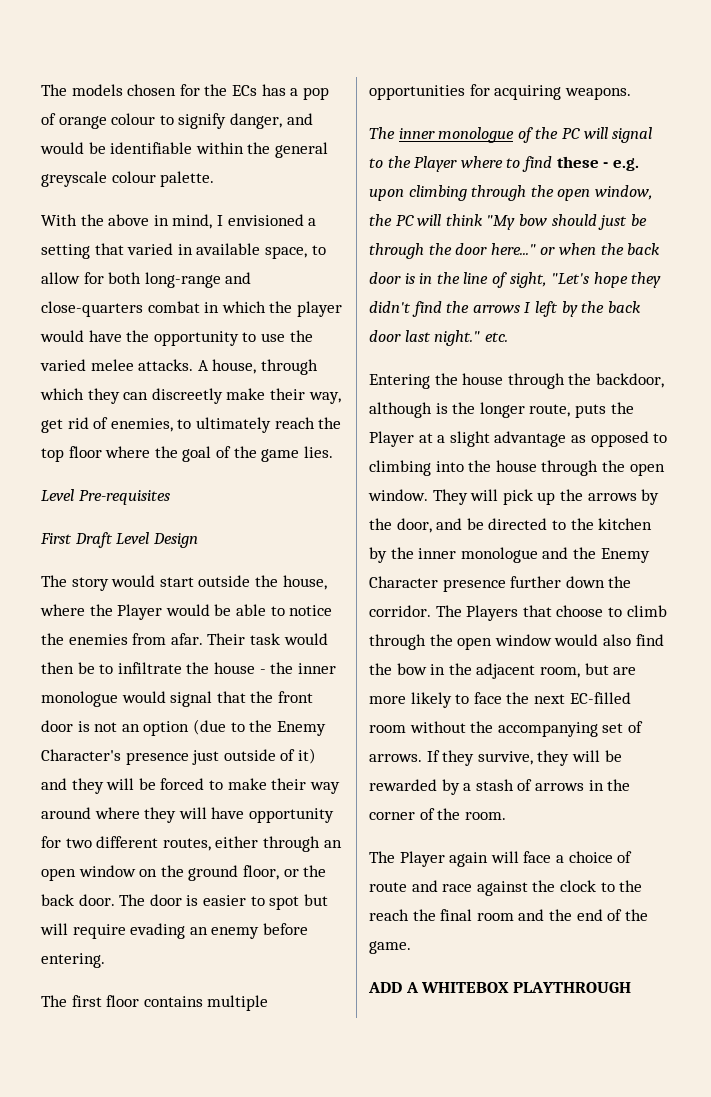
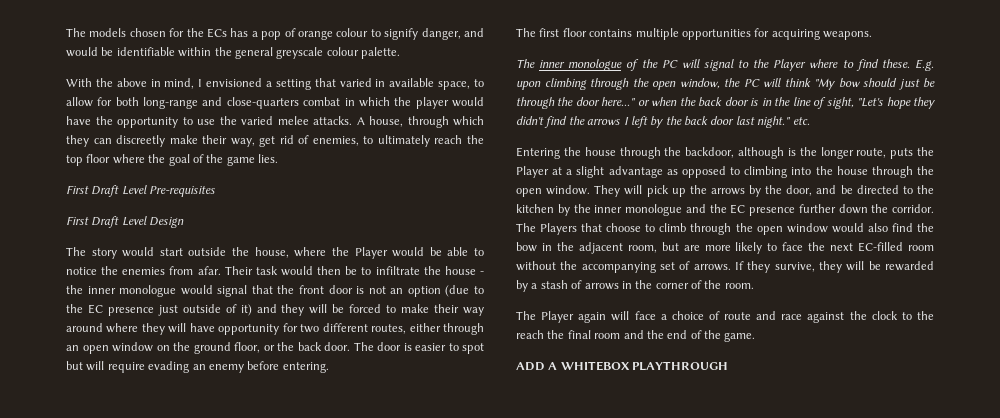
- Level Pre-requisites
+ First Draft Level Pre-requisites
- Their task would then be to infiltrate the house - the inner monologue would signal that the front door is not an option (due to the Enemy Character's presence just outside of it) and they will be forced to make their way around where they will have opportunity for two different routes, either through an open window on the ground floor, or the back door.
+ Their task would then be to infiltrate the house - the inner monologue would signal that the front door is not an option (due to the EC presence just outside of it) and they will be forced to make their way around where they will have opportunity for two different routes, either through an open window on the ground floor, or the back door.
- The inner monologue of the PC will signal to the Player where to find these - e.g. upon climbing through the open window, the PC will think "My bow should just be through the door here..." or when the back door is in the line of sight, "Let's hope they didn't find the arrows I left by the back door last night." etc.
+ The inner monologue of the PC will signal to the Player where to find these. E.g. upon climbing through the open window, the PC will think "My bow should just be through the door here..." or when the back door is in the line of sight, "Let's hope they didn't find the arrows I left by the back door last night." etc.
- They will pick up the arrows by the door, and be directed to the kitchen by the inner monologue and the Enemy Character presence further down the corridor.
+ They will pick up the arrows by the door, and be directed to the kitchen by the inner monologue and the EC presence further down the corridor.

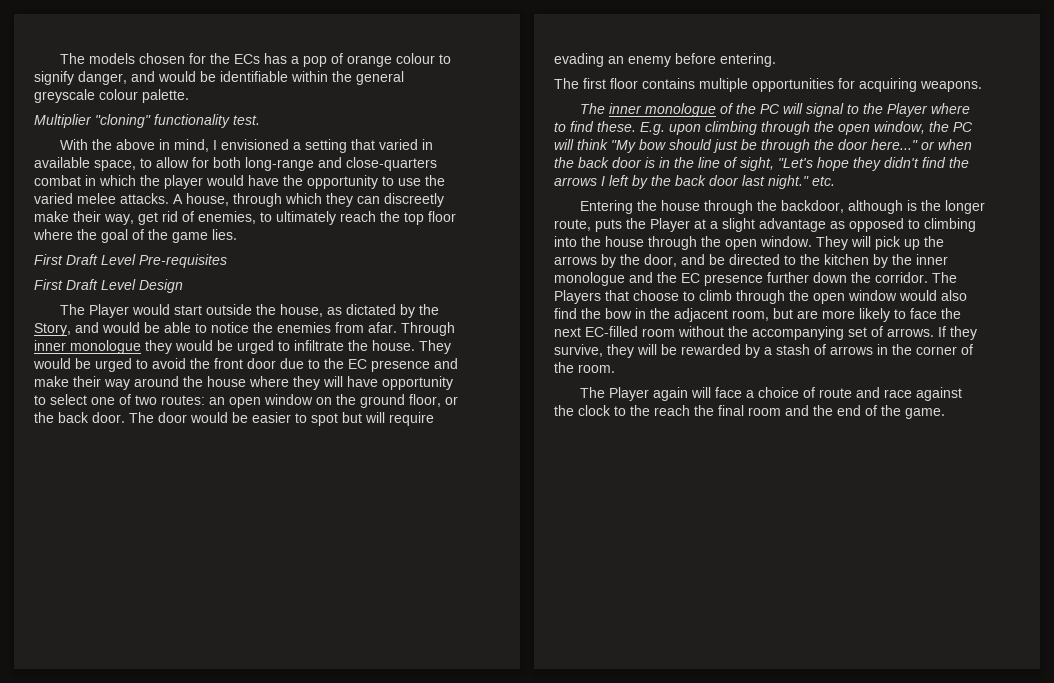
+ Multiplier "cloning" functionality test.
- The story would start outside the house, where the Player would be able to notice the enemies from afar.
+ The Player would start outside the house, as dictated by the Story, and would be able to notice the enemies from afar.
- Their task would then be to infiltrate the house - the inner monologue would signal that the front door is not an option (due to the EC presence just outside of it) and they will be forced to make their way around where they will have opportunity for two different routes, either through an open window on the ground floor, or the back door.
+ Through inner monologue they would be urged to infiltrate the house. They would be urged to avoid the front door due to the EC presence and make their way around the house where they will have opportunity to select one of two routes: an open window on the ground floor, or the back door.
- The door is easier to spot but will require evading an enemy before entering.
+ The door would be easier to spot but will require evading an enemy before entering.
- ADD A WHITEBOX PLAYTHROUGH

